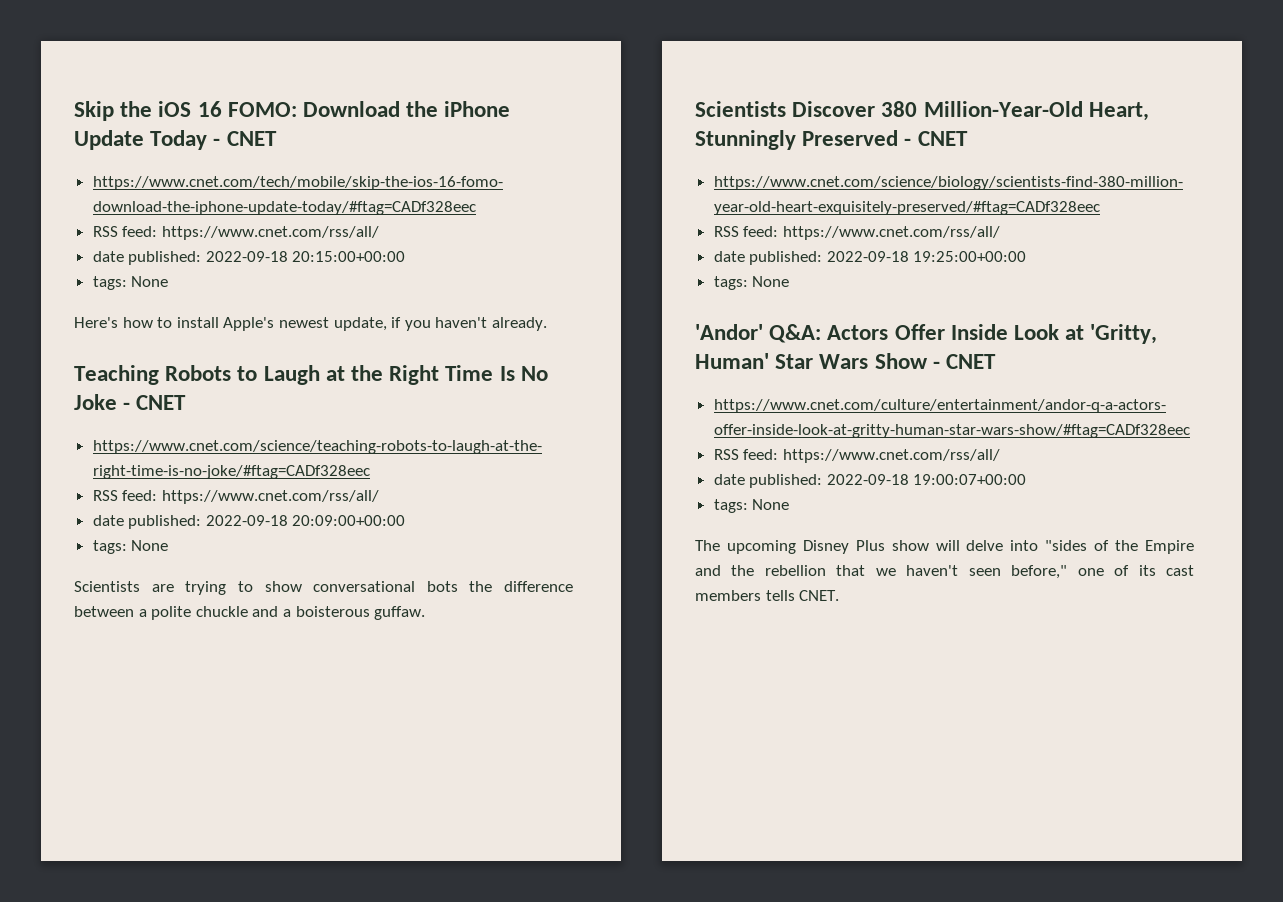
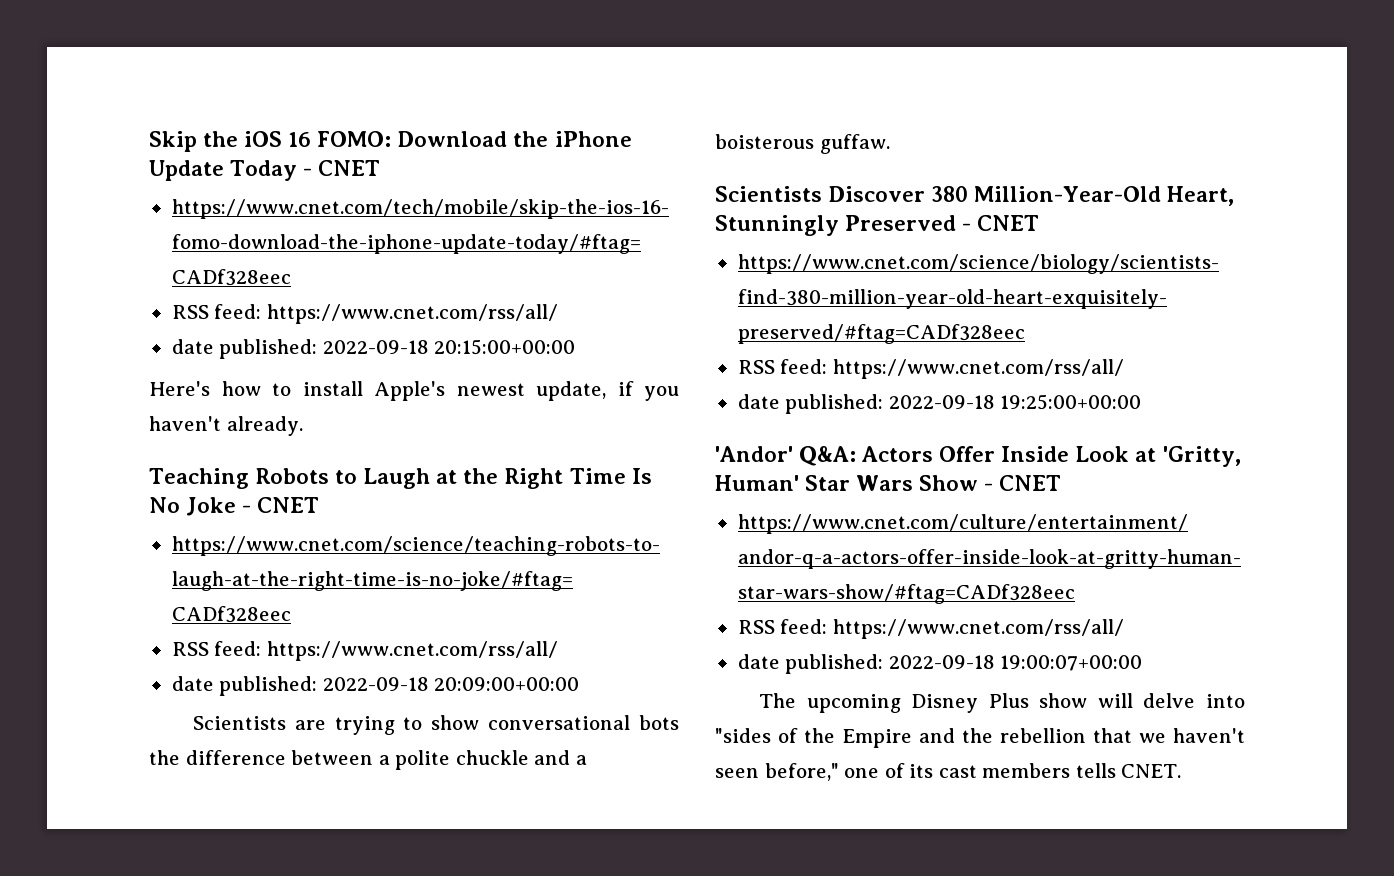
  date published: 2022-09-18 20:15:00+00:00
- tags: None
  date published: 2022-09-18 20:09:00+00:00
- tags: None
  date published: 2022-09-18 19:25:00+00:00
- tags: None
  date published: 2022-09-18 19:00:07+00:00
- tags: None

